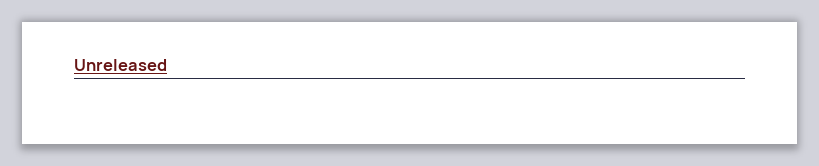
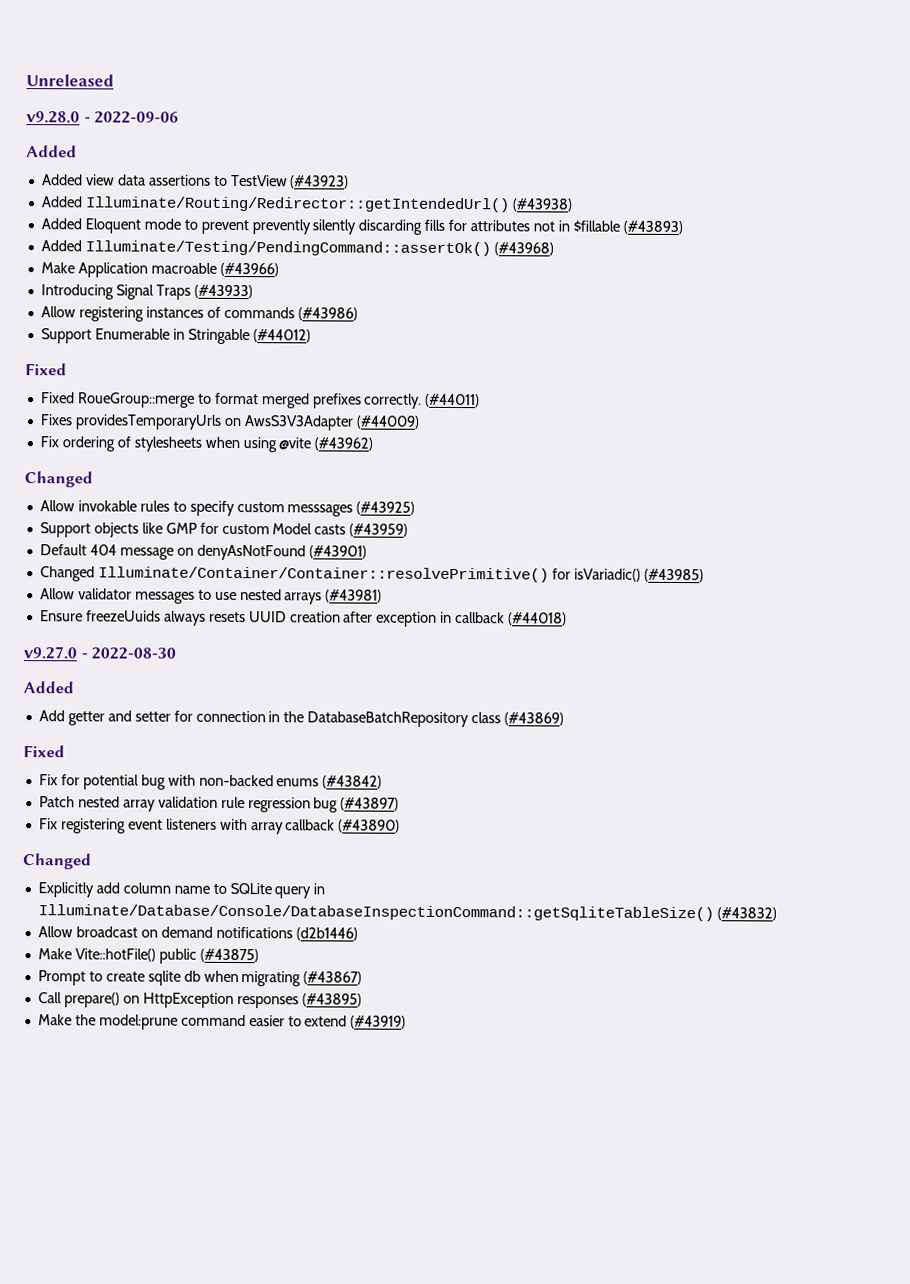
+ v9.28.0 - 2022-09-06
+ Added
+ Added view data assertions to TestView (#43923)
+ Added Illuminate/Routing/Redirector::getIntendedUrl() (#43938)
+ Added Eloquent mode to prevent prevently silently discarding fills for attributes not in $fillable (#43893)
+ Added Illuminate/Testing/PendingCommand::assertOk() (#43968)
+ Make Application macroable (#43966)
+ Introducing Signal Traps (#43933)
+ Allow registering instances of commands (#43986)
+ Support Enumerable in Stringable (#44012)
+ Fixed
+ Fixed RoueGroup::merge to format merged prefixes correctly. (#44011)
+ Fixes providesTemporaryUrls on AwsS3V3Adapter (#44009)
+ Fix ordering of stylesheets when using @vite (#43962)
+ Changed
+ Allow invokable rules to specify custom messsages (#43925)
+ Support objects like GMP for custom Model casts (#43959)
+ Default 404 message on denyAsNotFound (#43901)
+ Changed Illuminate/Container/Container::resolvePrimitive() for isVariadic() (#43985)
+ Allow validator messages to use nested arrays (#43981)
+ Ensure freezeUuids always resets UUID creation after exception in callback (#44018)
+ v9.27.0 - 2022-08-30
+ Added
+ Add getter and setter for connection in the DatabaseBatchRepository class (#43869)
+ Fixed
+ Fix for potential bug with non-backed enums (#43842)
+ Patch nested array validation rule regression bug (#43897)
+ Fix registering event listeners with array callback (#43890)
+ Changed
+ Explicitly add column name to SQLite query in Illuminate/Database/Console/DatabaseInspectionCommand::getSqliteTableSize() (#43832)
+ Allow broadcast on demand notifications (d2b1446)
+ Make Vite::hotFile() public (#43875)
+ Prompt to create sqlite db when migrating (#43867)
+ Call prepare() on HttpException responses (#43895)
+ Make the model:prune command easier to extend (#43919)

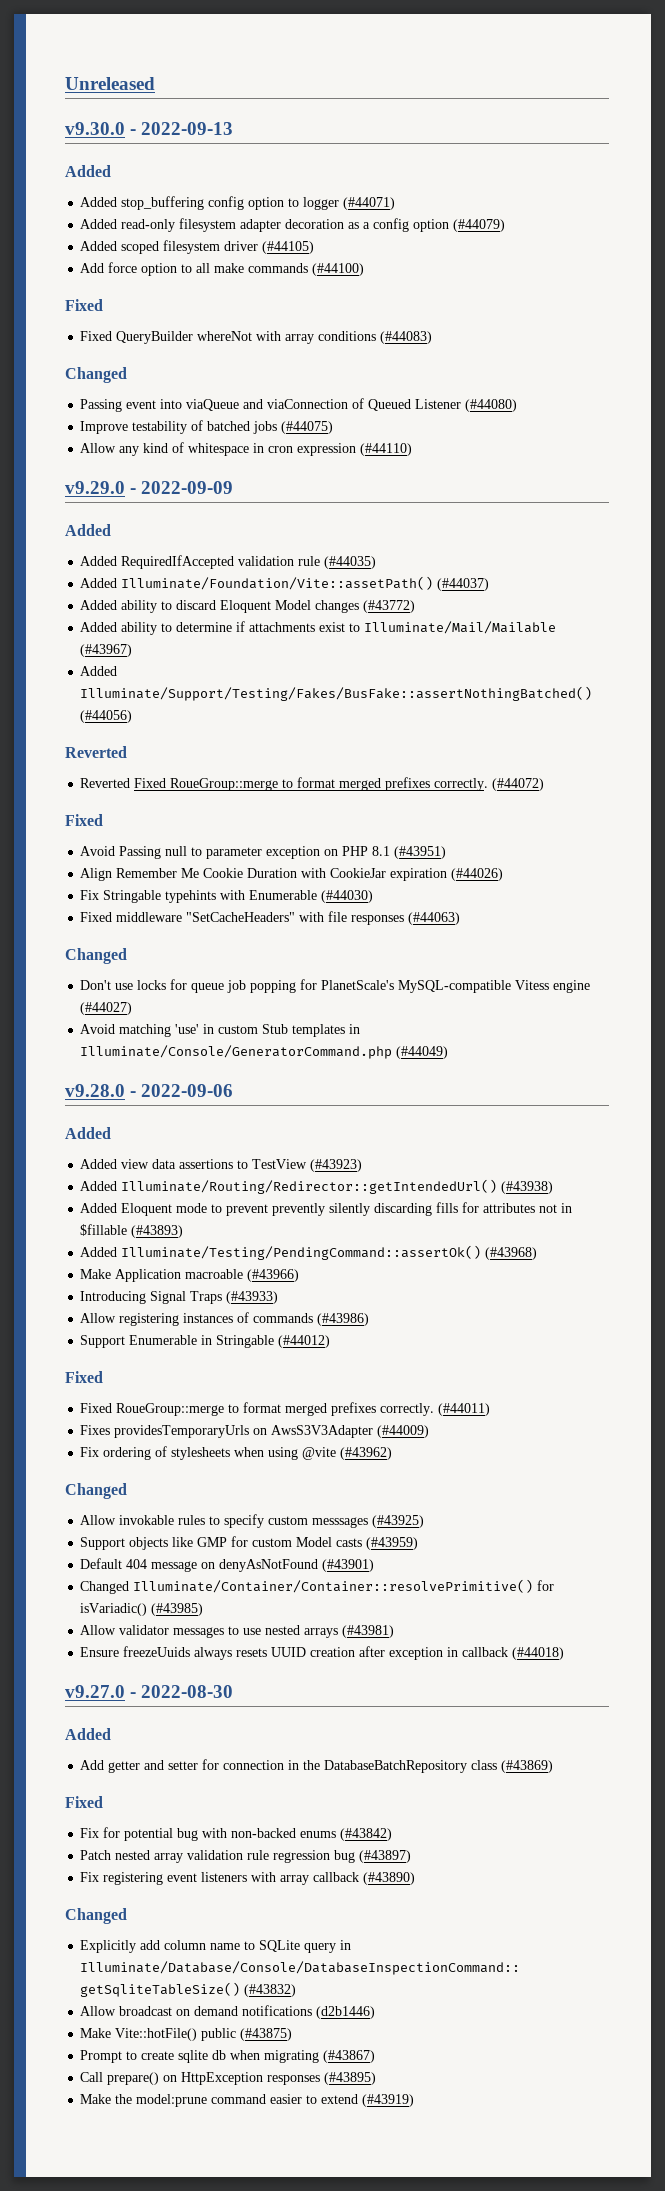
+ v9.30.0 - 2022-09-13
+ Added
+ Added stop_buffering config option to logger (#44071)
+ Added read-only filesystem adapter decoration as a config option (#44079)
+ Added scoped filesystem driver (#44105)
+ Add force option to all make commands (#44100)
+ Fixed
+ Fixed QueryBuilder whereNot with array conditions (#44083)
+ Changed
+ Passing event into viaQueue and viaConnection of Queued Listener (#44080)
+ Improve testability of batched jobs (#44075)
+ Allow any kind of whitespace in cron expression (#44110)
+ v9.29.0 - 2022-09-09
+ Added
+ Added RequiredIfAccepted validation rule (#44035)
+ Added Illuminate/Foundation/Vite::assetPath() (#44037)
+ Added ability to discard Eloquent Model changes (#43772)
+ Added ability to determine if attachments exist to Illuminate/Mail/Mailable (#43967)
+ Added Illuminate/Support/Testing/Fakes/BusFake::assertNothingBatched() (#44056)
+ Reverted
+ Reverted Fixed RoueGroup::merge to format merged prefixes correctly. (#44072)
+ Fixed
+ Avoid Passing null to parameter exception on PHP 8.1 (#43951)
+ Align Remember Me Cookie Duration with CookieJar expiration (#44026)
+ Fix Stringable typehints with Enumerable (#44030)
+ Fixed middleware "SetCacheHeaders" with file responses (#44063)
+ Changed
+ Don't use locks for queue job popping for PlanetScale's MySQL-compatible Vitess engine (#44027)
+ Avoid matching 'use' in custom Stub templates in Illuminate/Console/GeneratorCommand.php (#44049)

